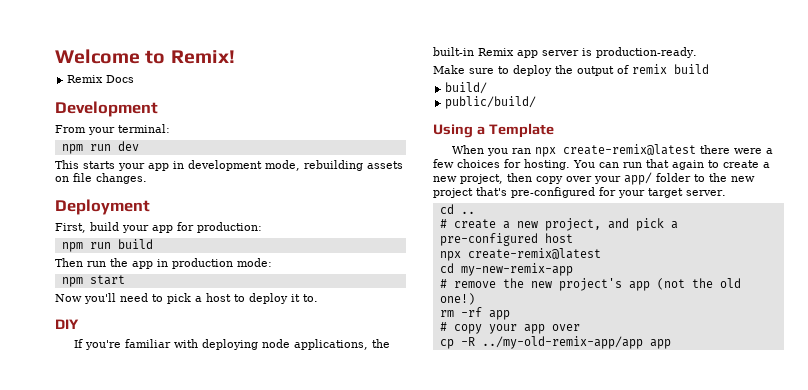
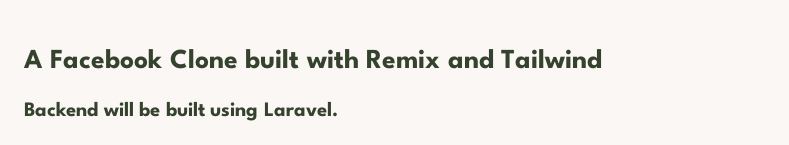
- Welcome to Remix!
- Remix Docs
- Development
- From your terminal:
- npm run dev
- This starts your app in development mode, rebuilding assets on file changes.
- Deployment
- First, build your app for production:
- npm run build
- Then run the app in production mode:
- npm start
- Now you'll need to pick a host to deploy it to.
- DIY
- If you're familiar with deploying node applications, the built-in Remix app server is production-ready.
- Make sure to deploy the output of remix build
- build/
- public/build/
- Using a Template
- When you ran npx create-remix@latest there were a few choices for hosting. You can run that again to create a new project, then copy over your app/ folder to the new project that's pre-configured for your target server.
- cd ..
- # create a new project, and pick a pre-configured host
- npx create-remix@latest
- cd my-new-remix-app
- # remove the new project's app (not the old one!)
- rm -rf app
- # copy your app over
- cp -R ../my-old-remix-app/app app
+ A Facebook Clone built with Remix and Tailwind
+ Backend will be built using Laravel.

